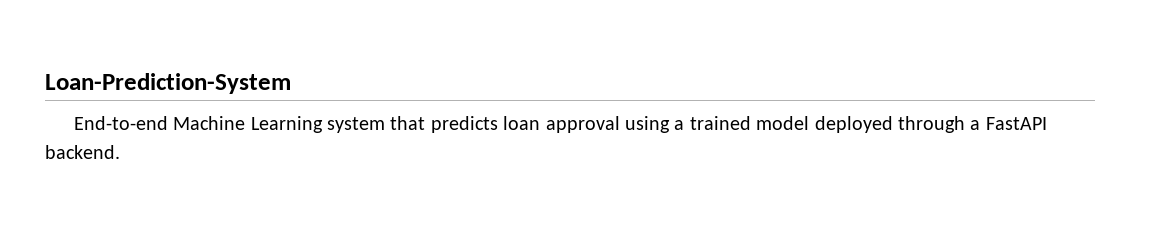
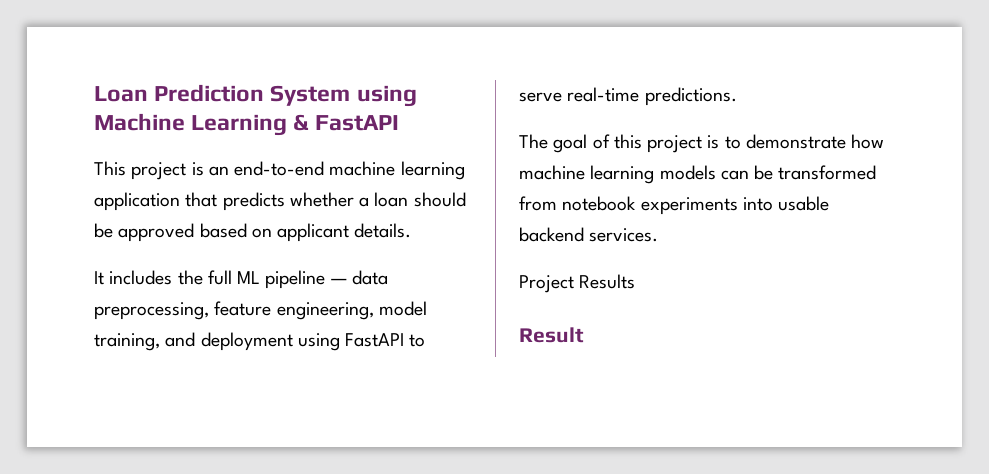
- Loan-Prediction-System
- End-to-end Machine Learning system that predicts loan approval using a trained model deployed through a FastAPI backend.
+ Loan Prediction System using Machine Learning & FastAPI
+ This project is an end-to-end machine learning application that predicts whether a loan should be approved based on applicant details.
+ It includes the full ML pipeline — data preprocessing, feature engineering, model training, and deployment using FastAPI to serve real-time predictions.
+ The goal of this project is to demonstrate how machine learning models can be transformed from notebook experiments into usable backend services.
+ Project Results
+ Result

